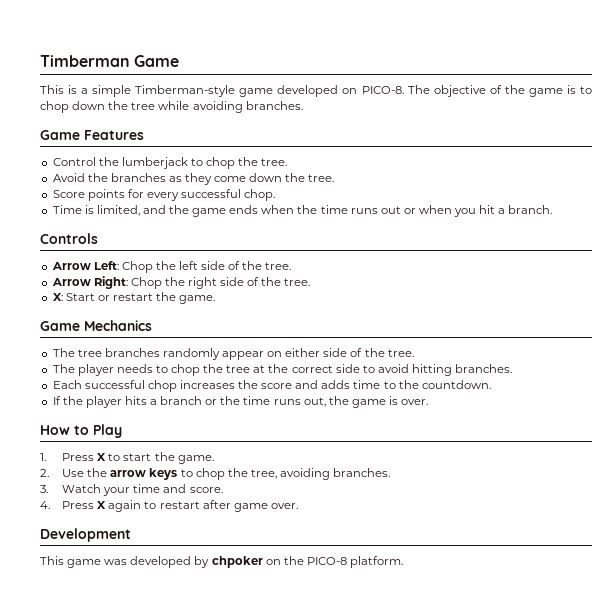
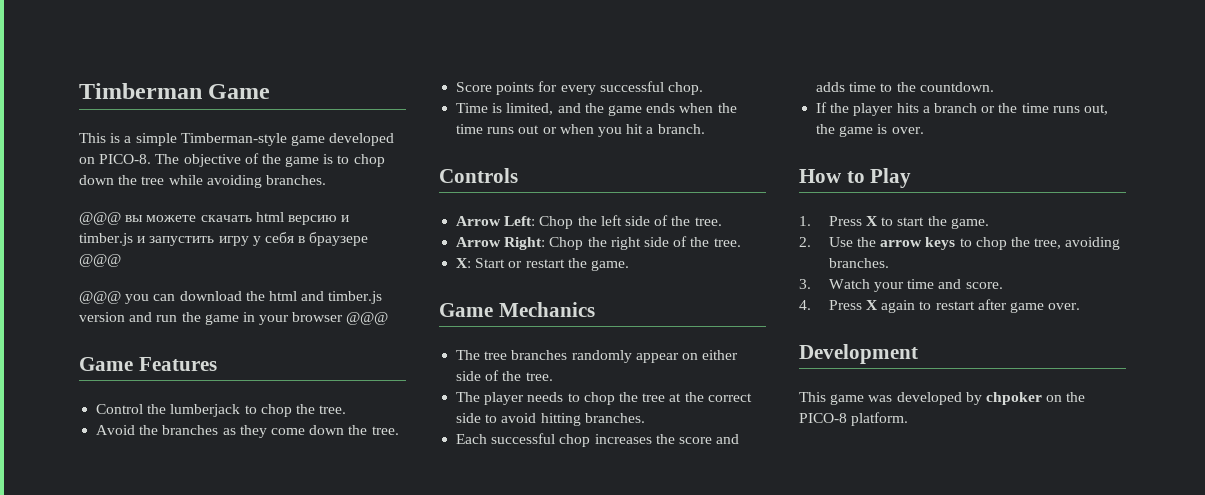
+ @@@ вы можете скачать html версию и timber.js и запустить игру у себя в браузере @@@
+ @@@ you can download the html and timber.js version and run the game in your browser @@@

